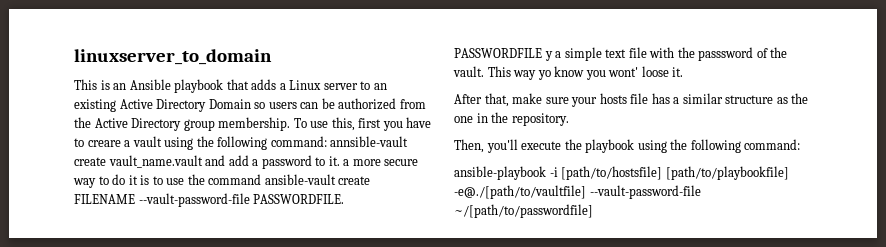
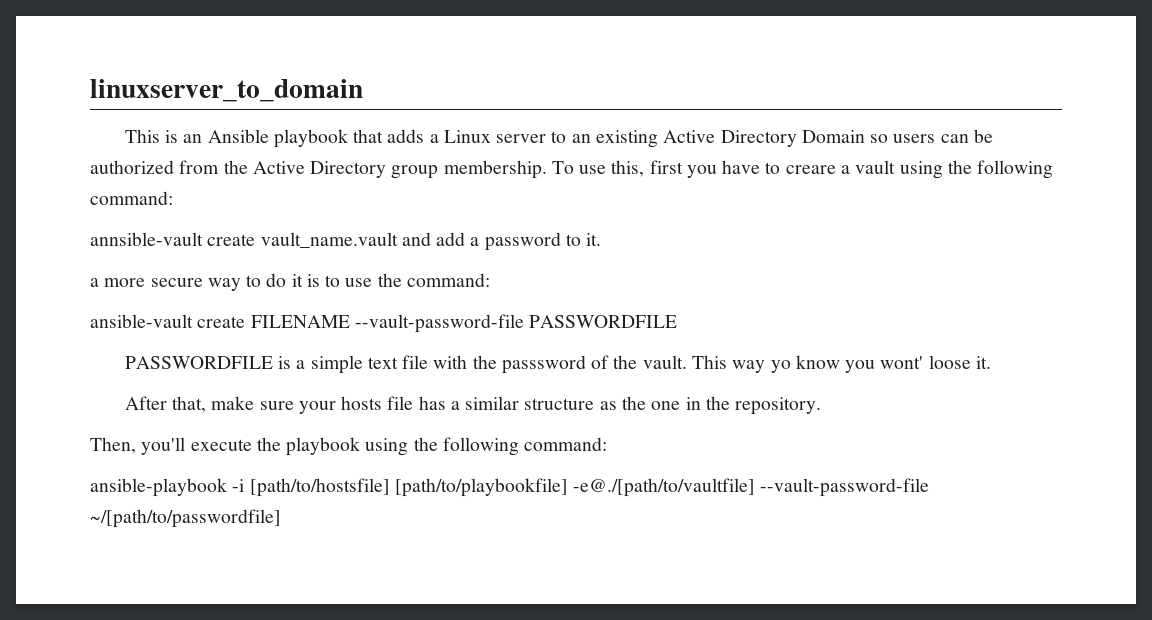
- To use this, first you have to creare a vault using the following command: annsible-vault create vault_name.vault and add a password to it. a more secure way to do it is to use the command ansible-vault create FILENAME --vault-password-file PASSWORDFILE. PASSWORDFILE y a simple text file with the passsword of the vault.
+ To use this, first you have to creare a vault using the following command:
+ annsible-vault create vault_name.vault and add a password to it.
+ a more secure way to do it is to use the command:
+ ansible-vault create FILENAME --vault-password-file PASSWORDFILE
+ PASSWORDFILE is a simple text file with the passsword of the vault.

